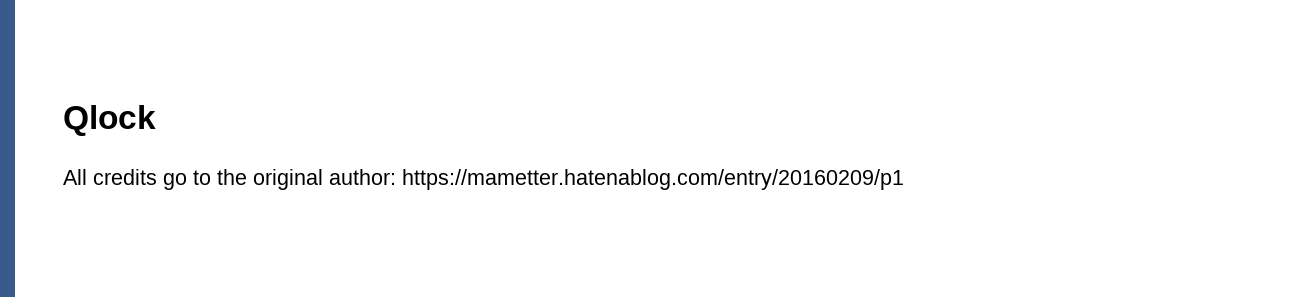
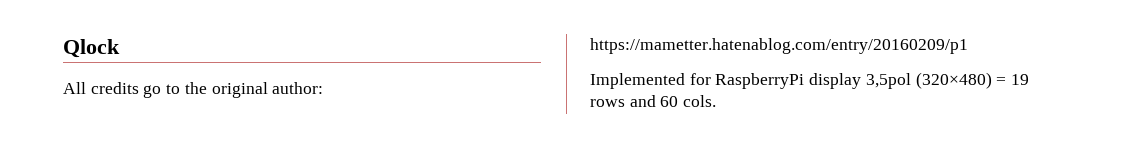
+ Implemented for RaspberryPi display 3,5pol (320×480) = 19 rows and 60 cols.

